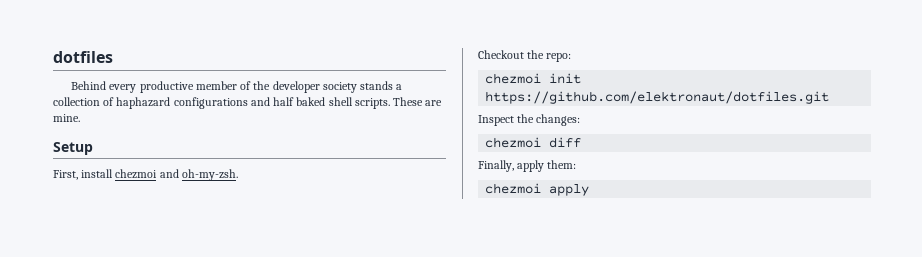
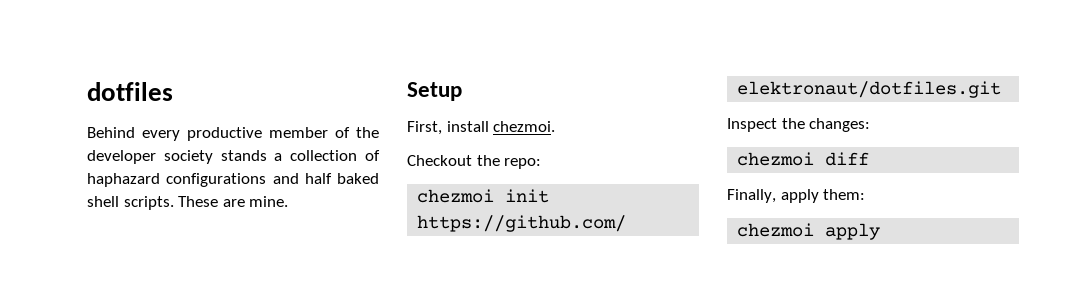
- First, install chezmoi and oh-my-zsh.
+ First, install chezmoi.

